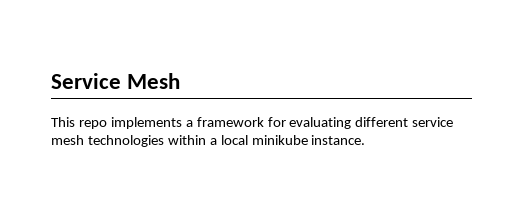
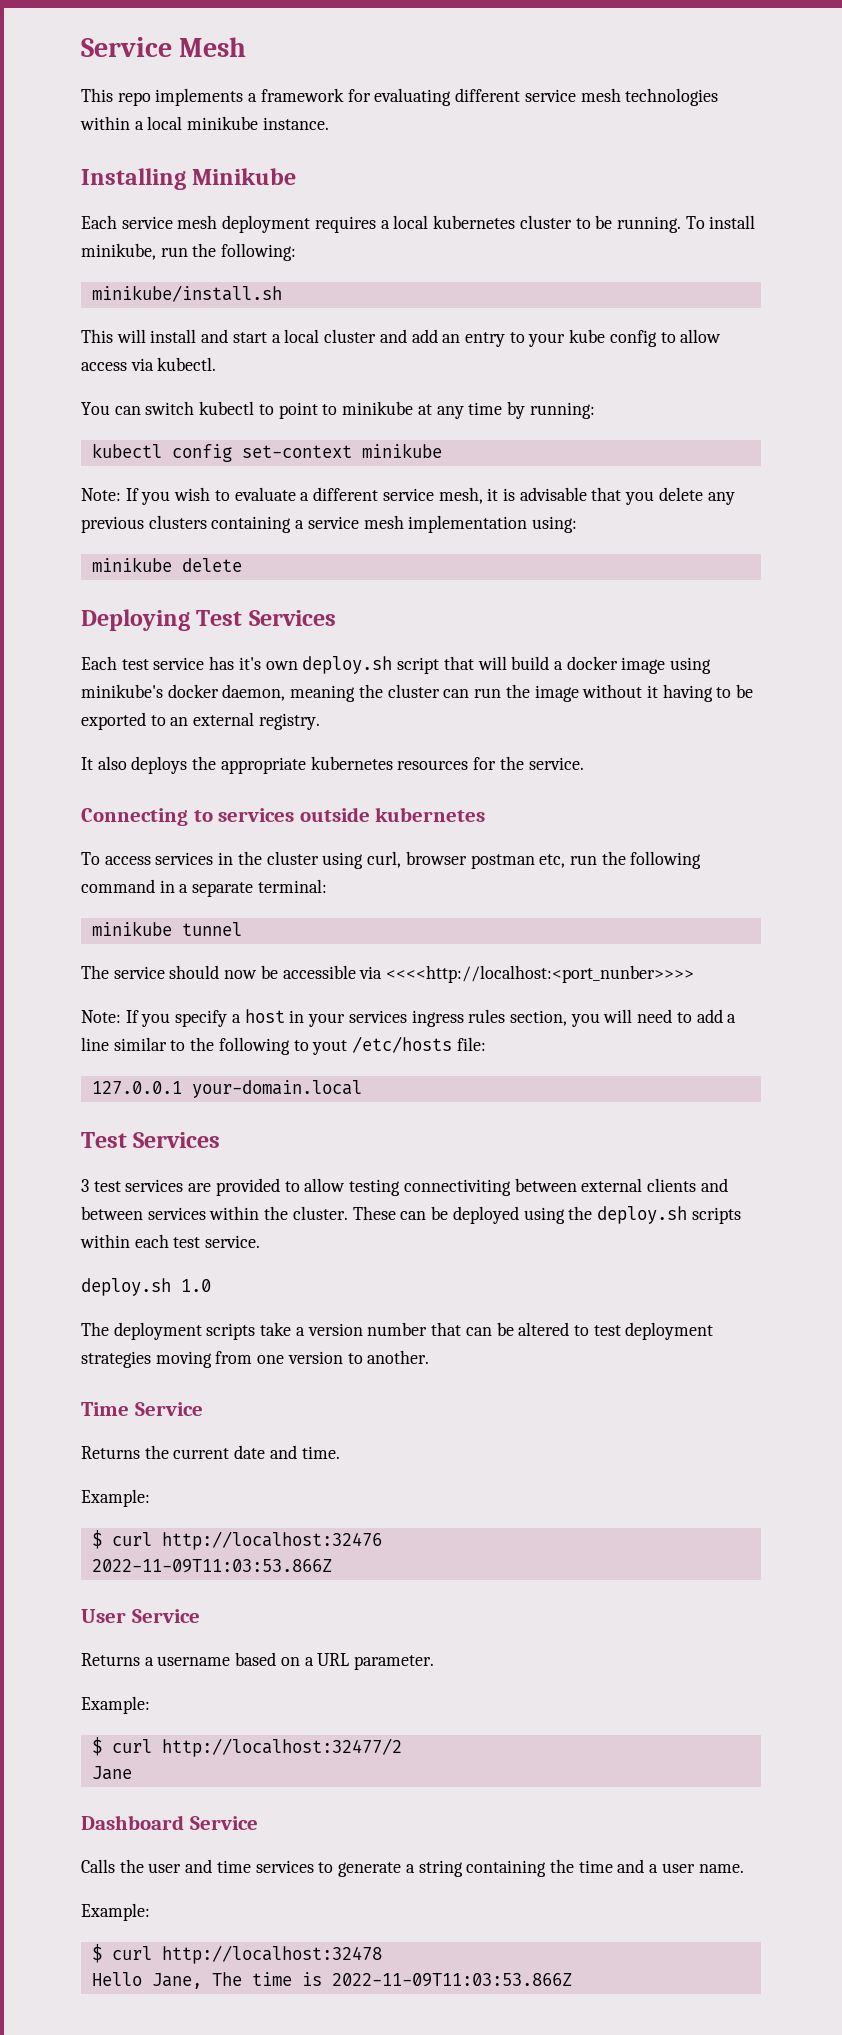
+ Installing Minikube
+ Each service mesh deployment requires a local kubernetes cluster to be running. To install minikube, run the following:
+ minikube/install.sh
+ This will install and start a local cluster and add an entry to your kube config to allow access via kubectl.
+ You can switch kubectl to point to minikube at any time by running:
+ kubectl config set-context minikube
+ Note: If you wish to evaluate a different service mesh, it is advisable that you delete any previous clusters containing a service mesh implementation using:
+ minikube delete
+ Deploying Test Services
+ Each test service has it's own deploy.sh script that will build a docker image using minikube's docker daemon, meaning the cluster can run the image without it having to be exported to an external registry.
+ It also deploys the appropriate kubernetes resources for the service.
+ Connecting to services outside kubernetes
+ To access services in the cluster using curl, browser postman etc, run the following command in a separate terminal:
+ minikube tunnel
+ The service should now be accessible via <<<<http://localhost:<port_nunber>>>>
+ Note: If you specify a host in your services ingress rules section, you will need to add a line similar to the following to yout /etc/hosts file:
+ 127.0.0.1 your-domain.local
+ Test Services
+ 3 test services are provided to allow testing connectiviting between external clients and between services within the cluster. These can be deployed using the deploy.sh scripts within each test service.
+ deploy.sh 1.0
+ The deployment scripts take a version number that can be altered to test deployment strategies moving from one version to another.
+ Time Service
+ Returns the current date and time.
+ Example:
+ $ curl http://localhost:32476
+ 2022-11-09T11:03:53.866Z
+ User Service
+ Returns a username based on a URL parameter.
+ Example:
+ $ curl http://localhost:32477/2
+ Jane
+ Dashboard Service
+ Calls the user and time services to generate a string containing the time and a user name.
+ Example:
+ $ curl http://localhost:32478
+ Hello Jane, The time is 2022-11-09T11:03:53.866Z

